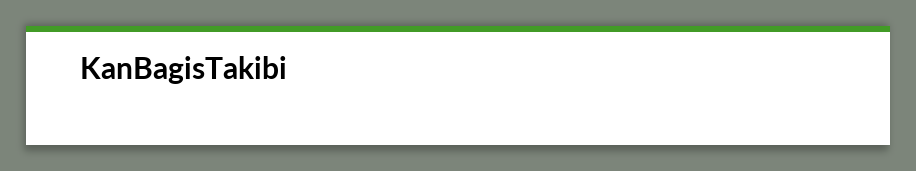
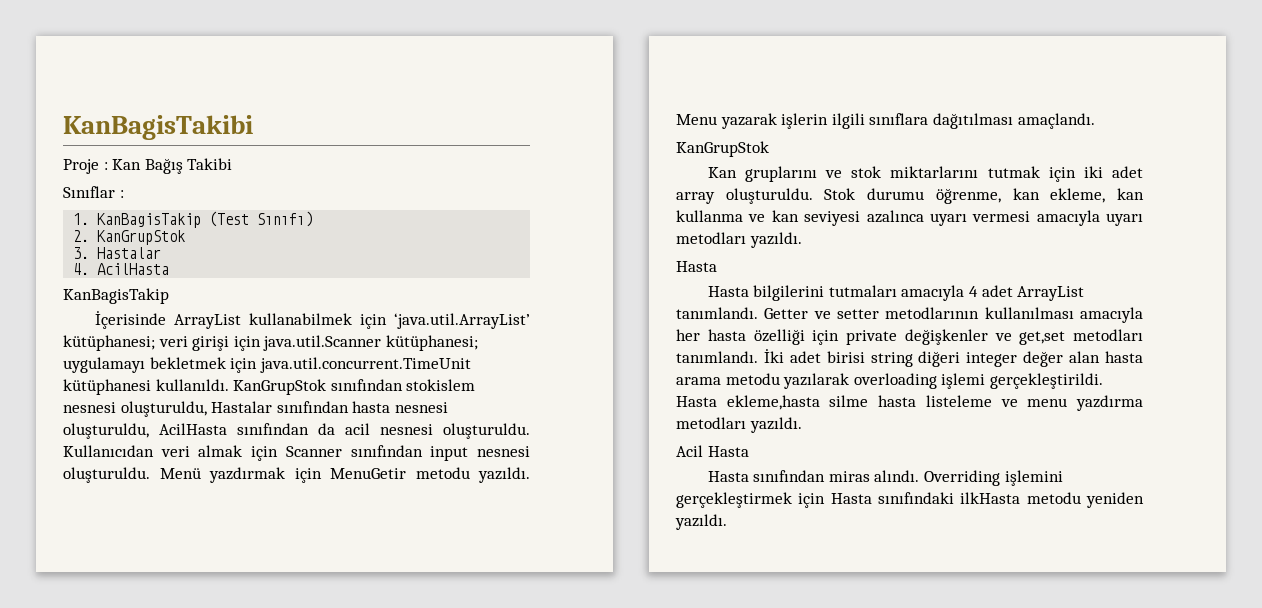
+ Proje : Kan Bağış Takibi
+ Sınıflar :
+ 1. KanBagisTakip (Test Sınıfı)
+ 2. KanGrupStok
+ 3. Hastalar
+ 4. AcilHasta
+ KanBagisTakip
+ İçerisinde ArrayList kullanabilmek için ‘java.util.ArrayList’ kütüphanesi; veri girişi için java.util.Scanner kütüphanesi; uygulamayı bekletmek için java.util.concurrent.TimeUnit kütüphanesi kullanıldı. KanGrupStok sınıfından stokislem nesnesi oluşturuldu, Hastalar sınıfından hasta nesnesi oluşturuldu, AcilHasta sınıfından da acil nesnesi oluşturuldu. Kullanıcıdan veri almak için Scanner sınıfından input nesnesi oluşturuldu. Menü yazdırmak için MenuGetir metodu yazıldı. Menu yazarak işlerin ilgili sınıflara dağıtılması amaçlandı.
+ KanGrupStok
+ Kan gruplarını ve stok miktarlarını tutmak için iki adet array oluşturuldu. Stok durumu öğrenme, kan ekleme, kan kullanma ve kan seviyesi azalınca uyarı vermesi amacıyla uyarı metodları yazıldı.
+ Hasta
+ Hasta bilgilerini tutmaları amacıyla 4 adet ArrayList tanımlandı. Getter ve setter metodlarının kullanılması amacıyla her hasta özelliği için private değişkenler ve get,set metodları tanımlandı. İki adet birisi string diğeri integer değer alan hasta arama metodu yazılarak overloading işlemi gerçekleştirildi. Hasta ekleme,hasta silme hasta listeleme ve menu yazdırma metodları yazıldı.
+ Acil Hasta
+ Hasta sınıfından miras alındı. Overriding işlemini gerçekleştirmek için Hasta sınıfındaki ilkHasta metodu yeniden yazıldı.

